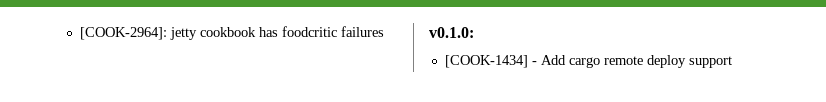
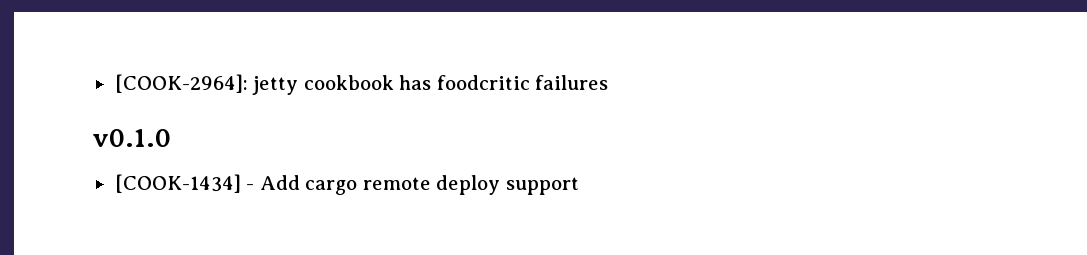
- v0.1.0:
+ v0.1.0

